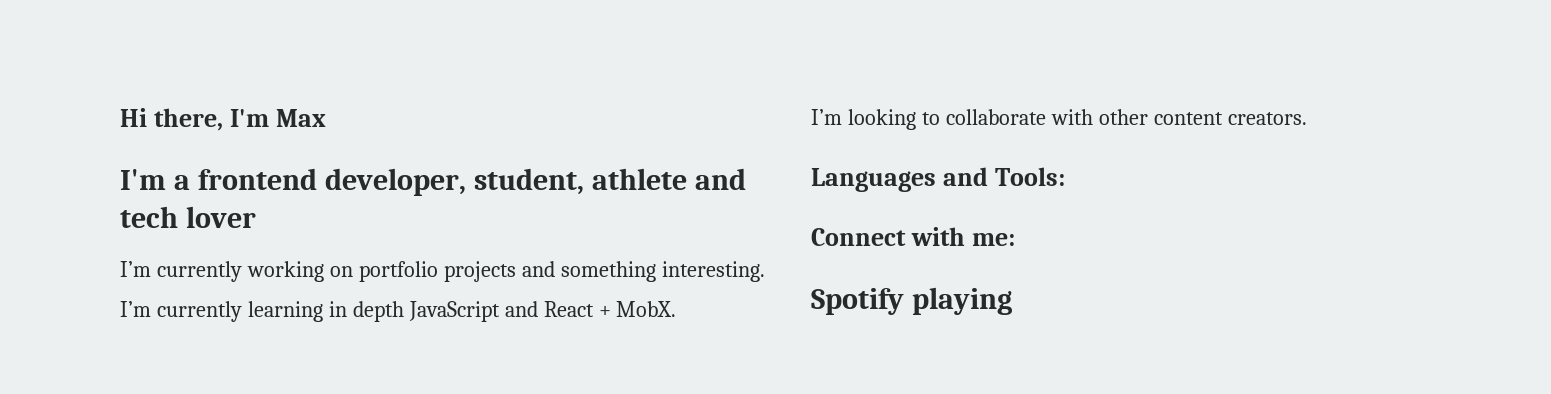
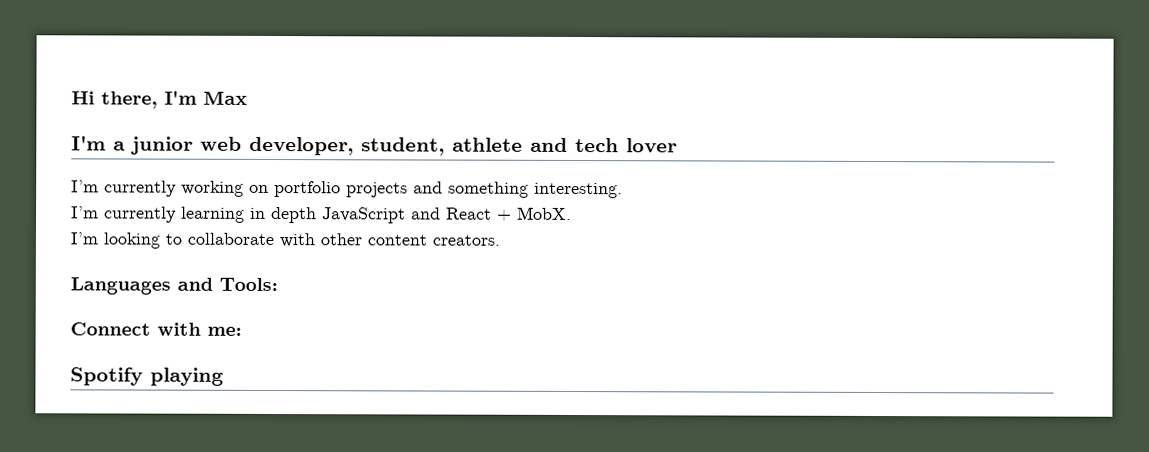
- I'm a frontend developer, student, athlete and tech lover
+ I'm a junior web developer, student, athlete and tech lover

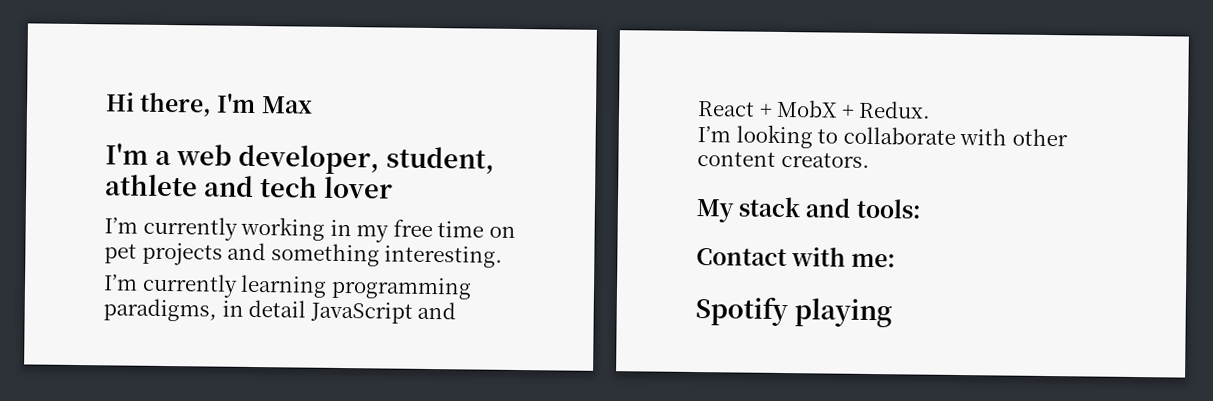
- I'm a junior web developer, student, athlete and tech lover
+ I'm a web developer, student, athlete and tech lover
- I’m currently working on portfolio projects and something interesting.
+ I’m currently working in my free time on pet projects and something interesting.
- I’m currently learning in depth JavaScript and React + MobX.
+ I’m currently learning programming paradigms, in detail JavaScript and React + MobX + Redux.
- Languages and Tools:
- Connect with me:
+ My stack and tools:
+ Contact with me:

